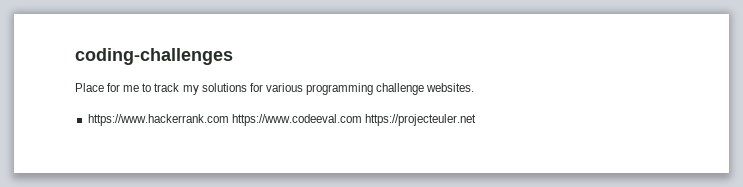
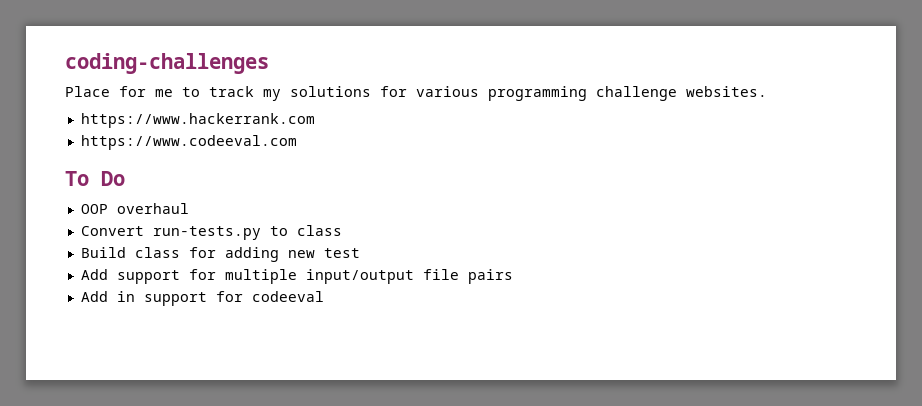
- https://www.hackerrank.com https://www.codeeval.com https://projecteuler.net
+ https://www.hackerrank.com
+ https://www.codeeval.com
+ To Do
+ OOP overhaul
+ Convert run-tests.py to class
+ Build class for adding new test
+ Add support for multiple input/output file pairs
+ Add in support for codeeval

